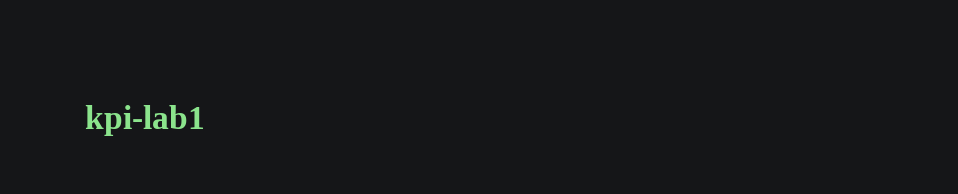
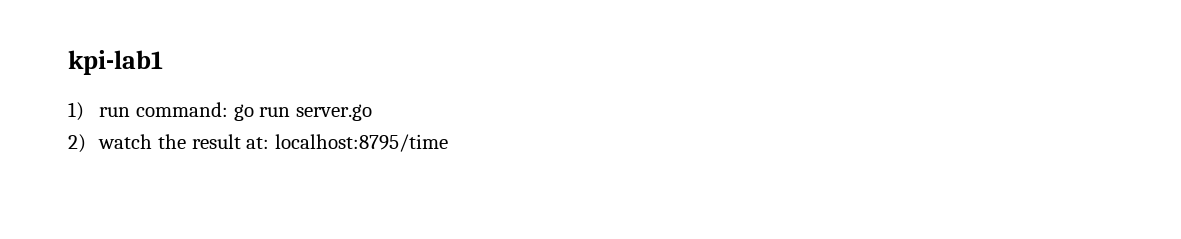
+ 1) run command: go run server.go
+ 2) watch the result at: localhost:8795/time

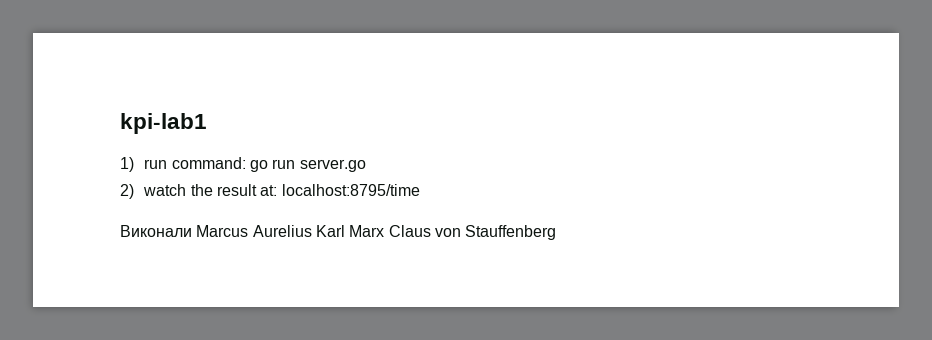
+ Виконали Marcus Aurelius Karl Marx Claus von Stauffenberg

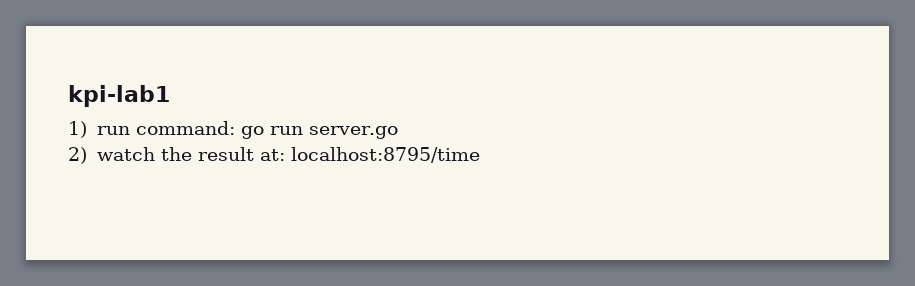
- Виконали Marcus Aurelius Karl Marx Claus von Stauffenberg

